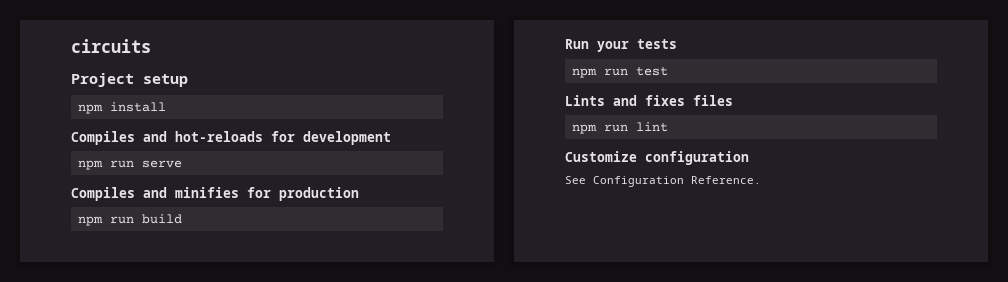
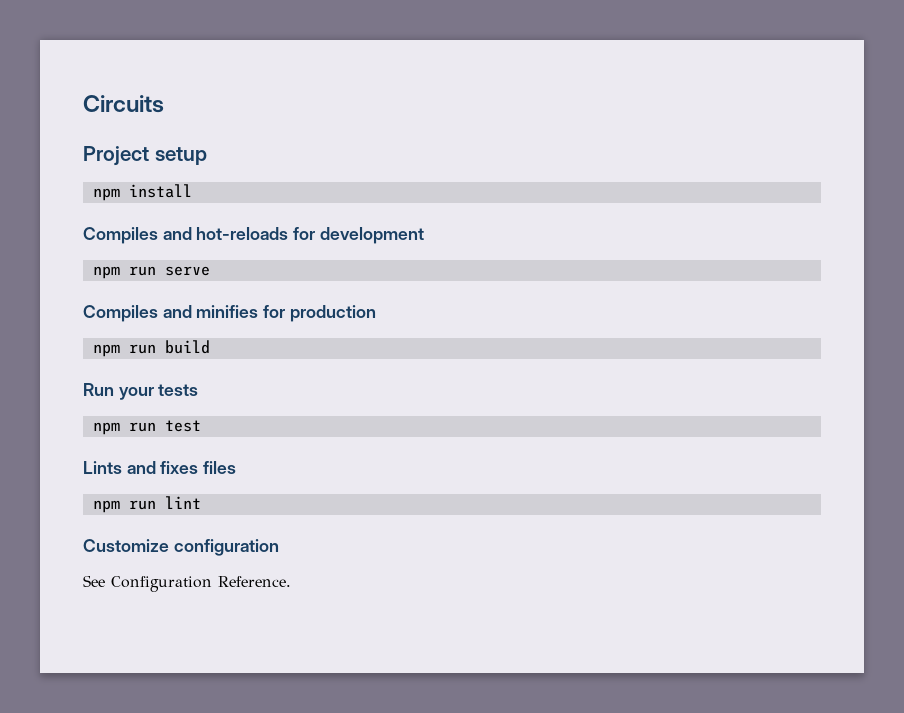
- circuits
+ Circuits

